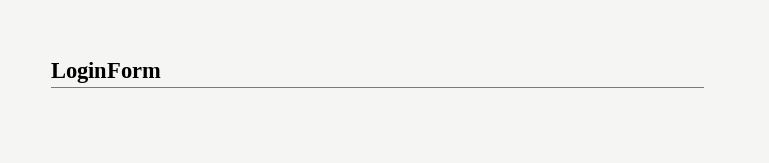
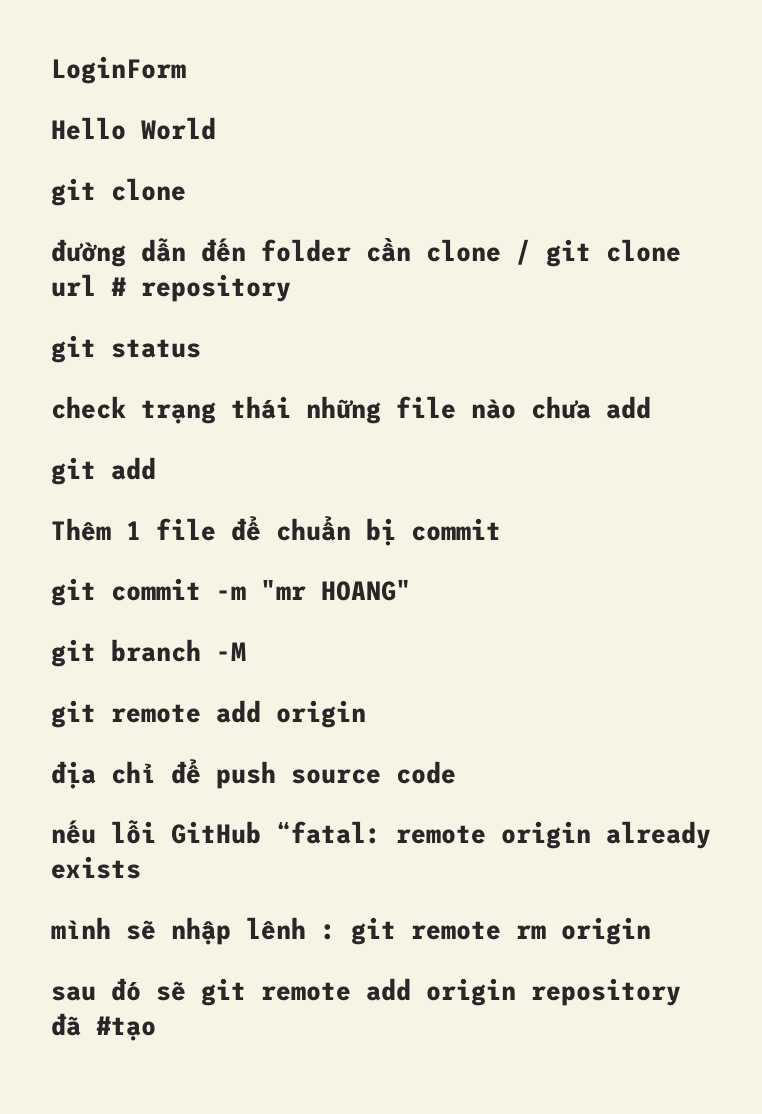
+ Hello World
+ git clone
+ đường dẫn đến folder cần clone / git clone url # repository
+ git status
+ check trạng thái những file nào chưa add
+ git add
+ Thêm 1 file để chuẩn bị commit
+ git commit -m "mr HOANG"
+ git branch -M
+ git remote add origin
+ địa chỉ để push source code
+ nếu lỗi GitHub “fatal: remote origin already exists
+ mình sẽ nhập lênh : git remote rm origin
+ sau đó sẽ git remote add origin repository đã #tạo

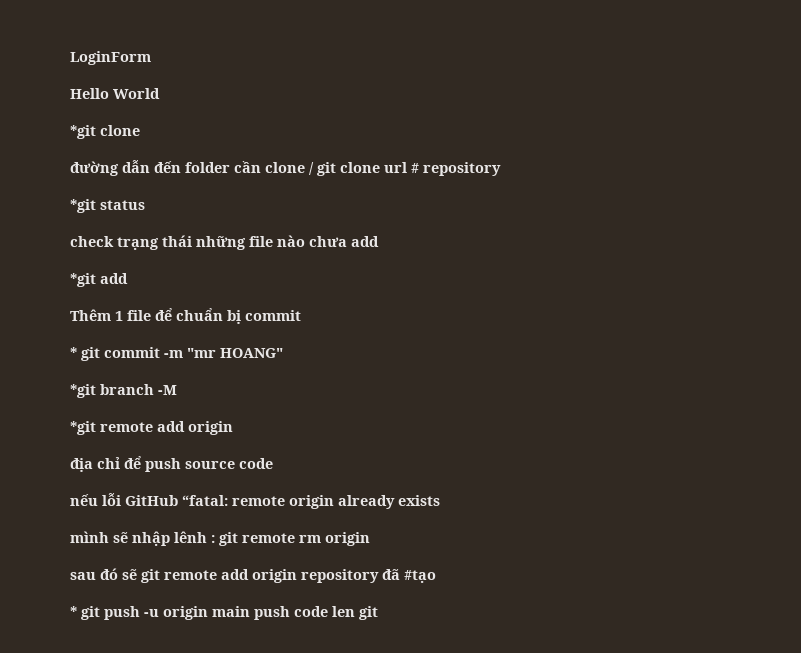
  Hello World
- git clone
+ *git clone
- git status
+ *git status
- git add
+ *git add
- git commit -m "mr HOANG"
+ * git commit -m "mr HOANG"
- git branch -M
- git remote add origin
+ *git branch -M
+ *git remote add origin
+ * git push -u origin main push code len git

